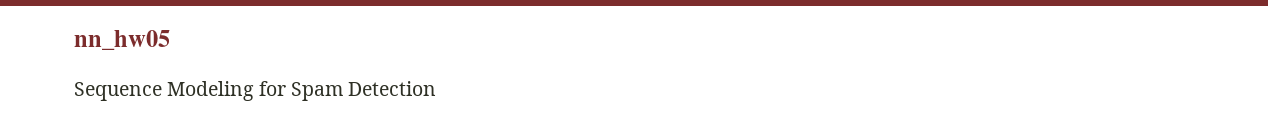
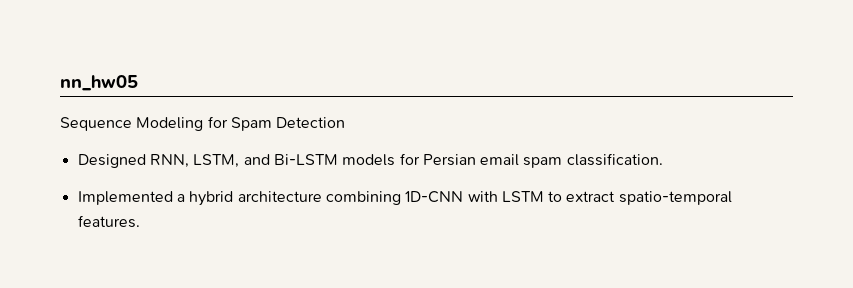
+ Designed RNN, LSTM, and Bi-LSTM models for Persian email spam classification.
+ Implemented a hybrid architecture combining 1D-CNN with LSTM to extract spatio-temporal features.

